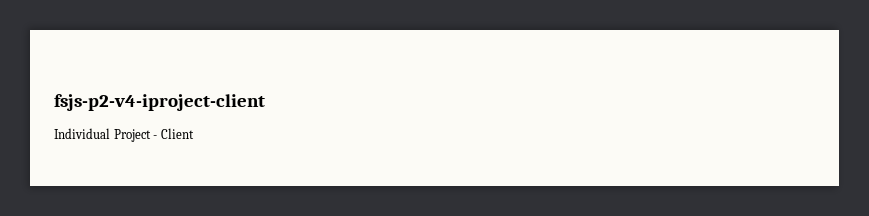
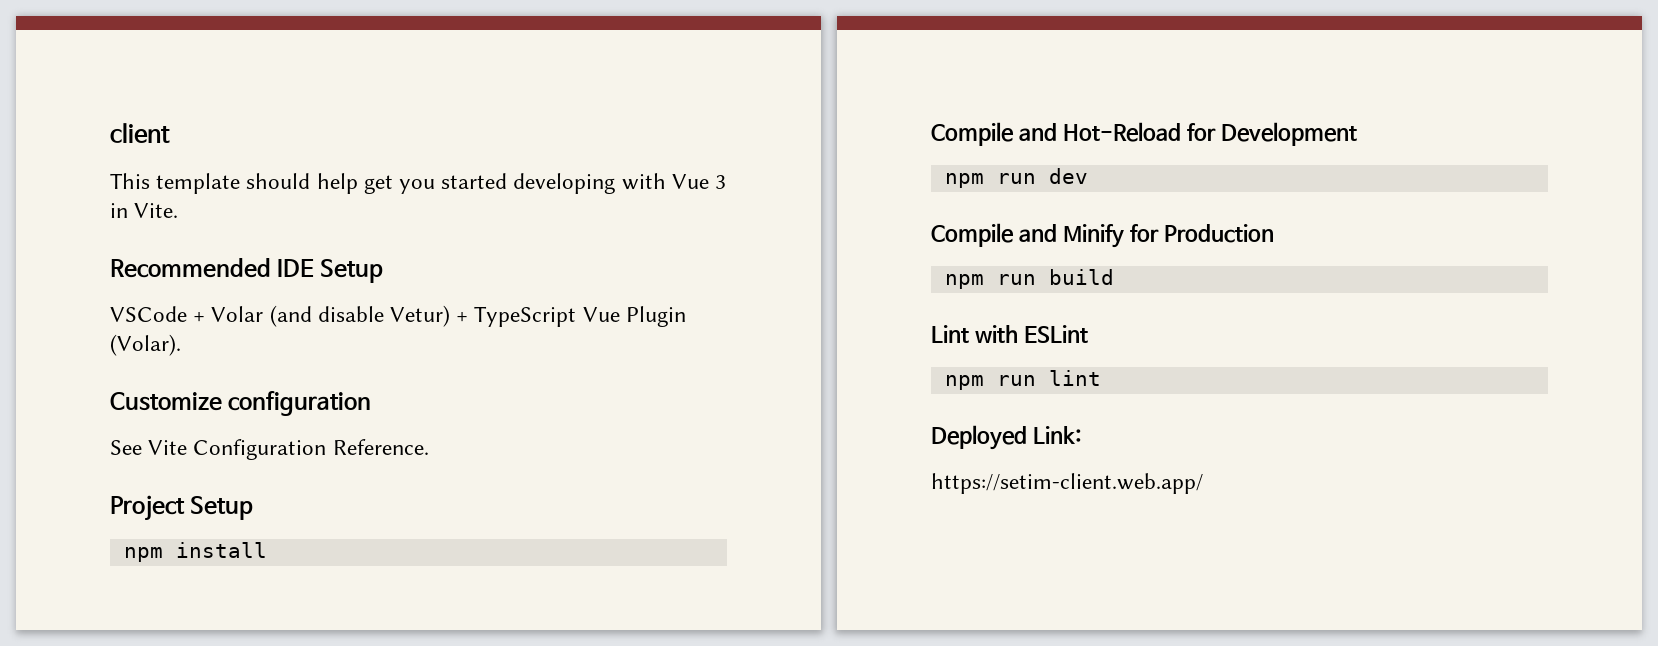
- fsjs-p2-v4-iproject-client
- Individual Project - Client
+ client
+ This template should help get you started developing with Vue 3 in Vite.
+ Recommended IDE Setup
+ VSCode + Volar (and disable Vetur) + TypeScript Vue Plugin (Volar).
+ Customize configuration
+ See Vite Configuration Reference.
+ Project Setup
+ npm install
+ Compile and Hot-Reload for Development
+ npm run dev
+ Compile and Minify for Production
+ npm run build
+ Lint with ESLint
+ npm run lint
+ Deployed Link:
+ https://setim-client.web.app/

